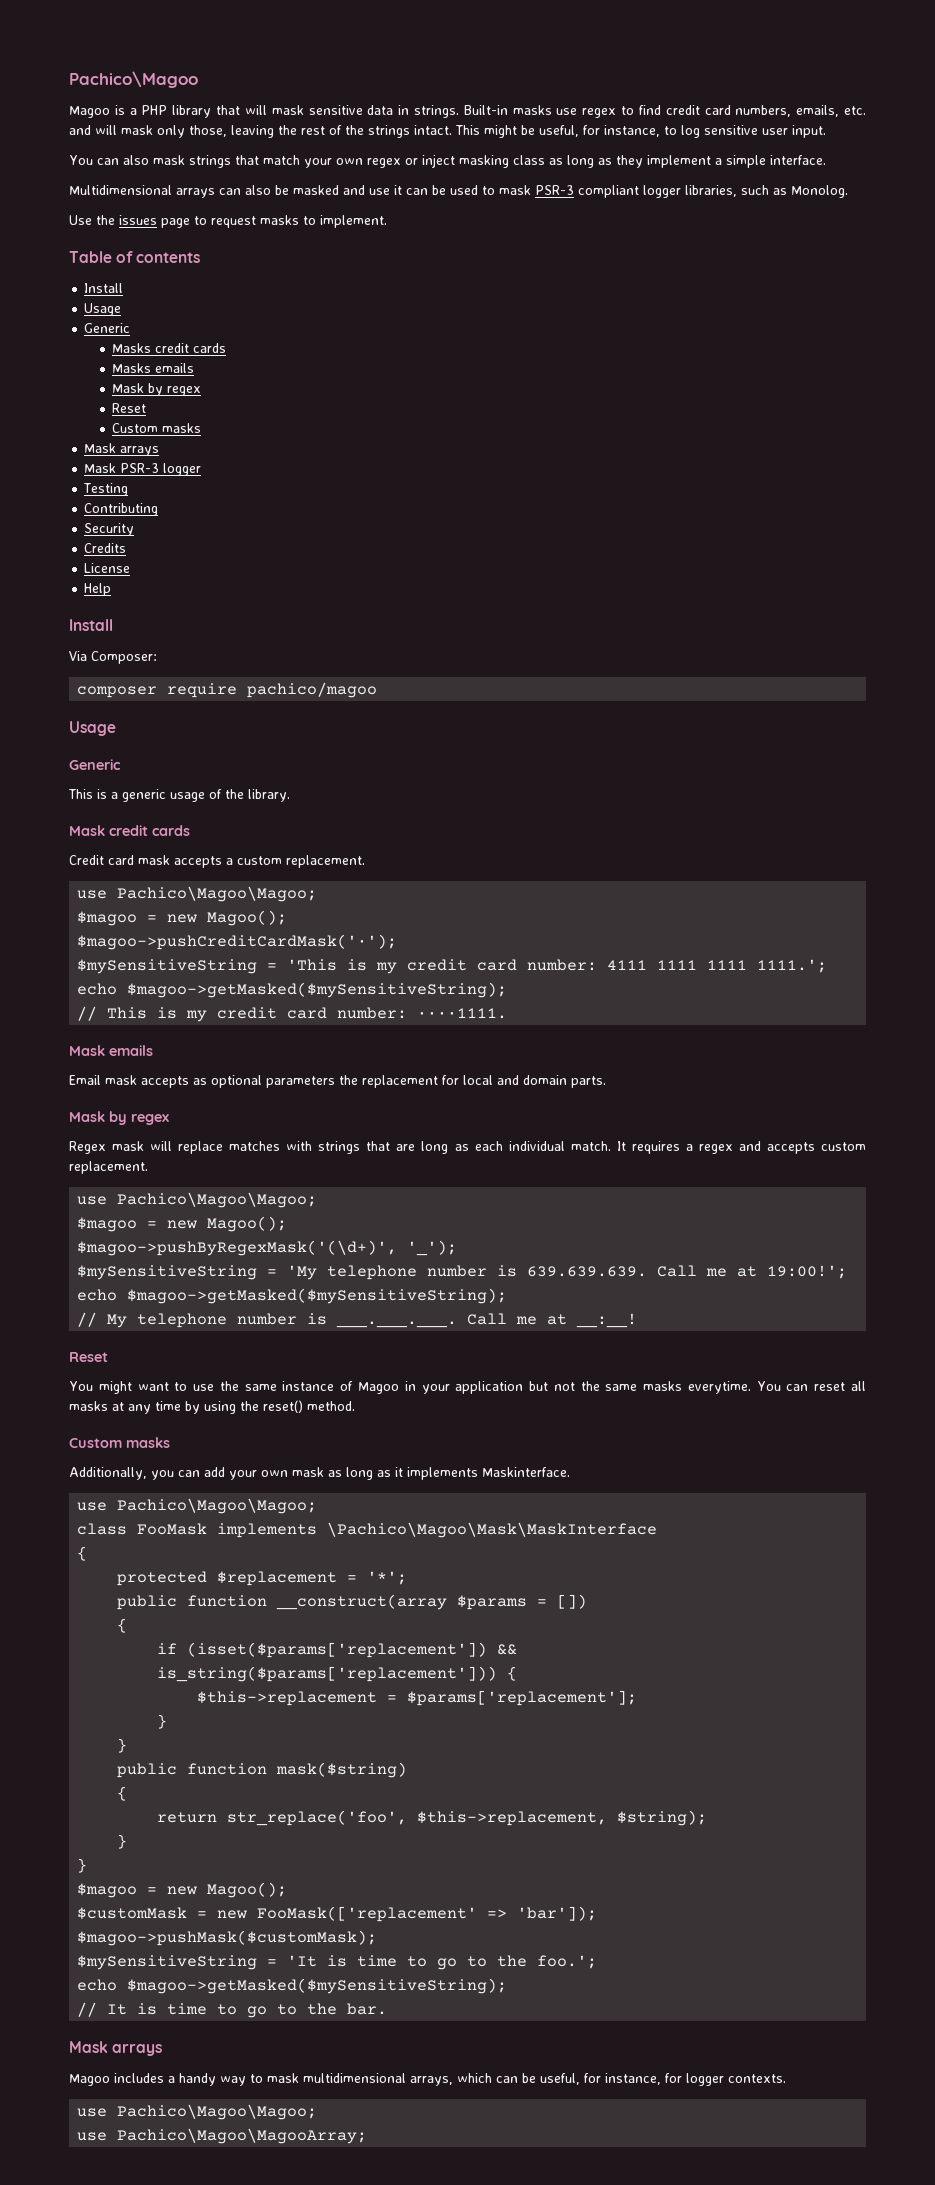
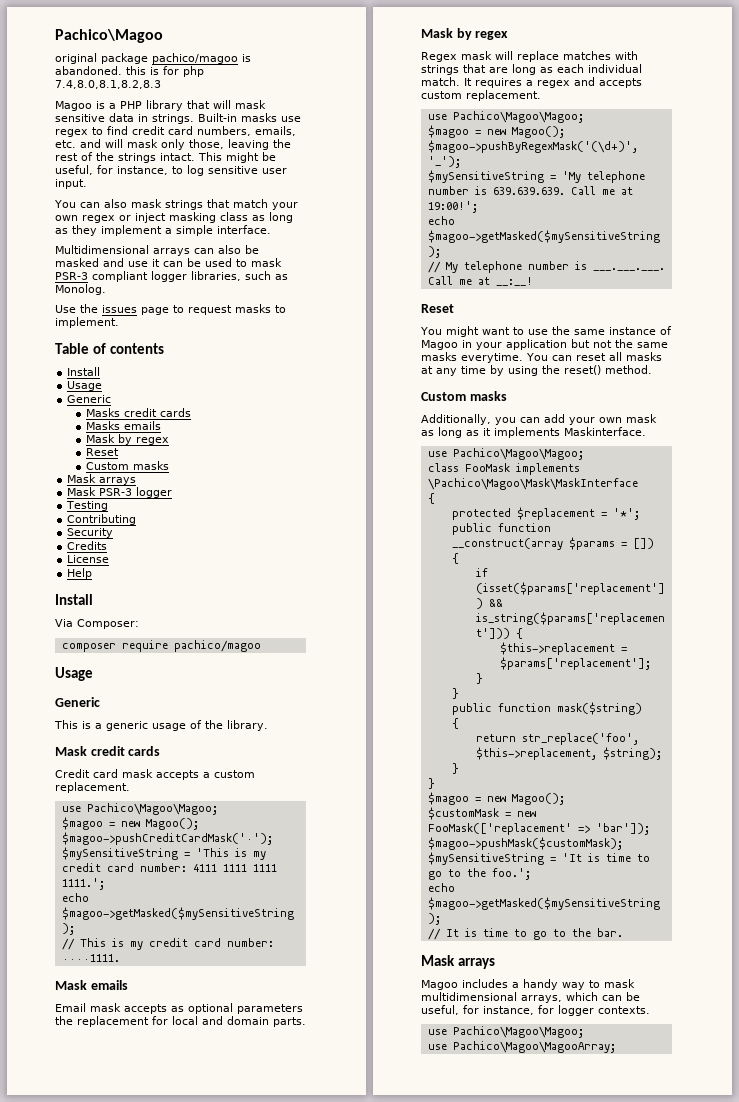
+ original package pachico/magoo is abandoned. this is for php 7.4,8.0,8.1,8.2,8.3

